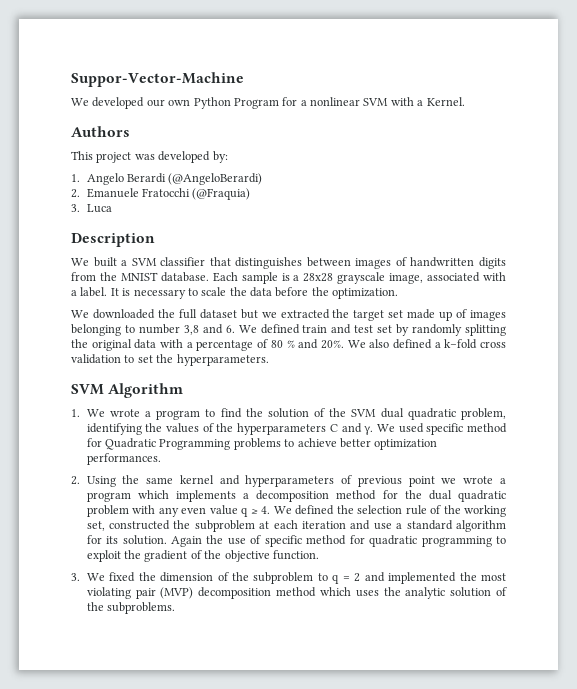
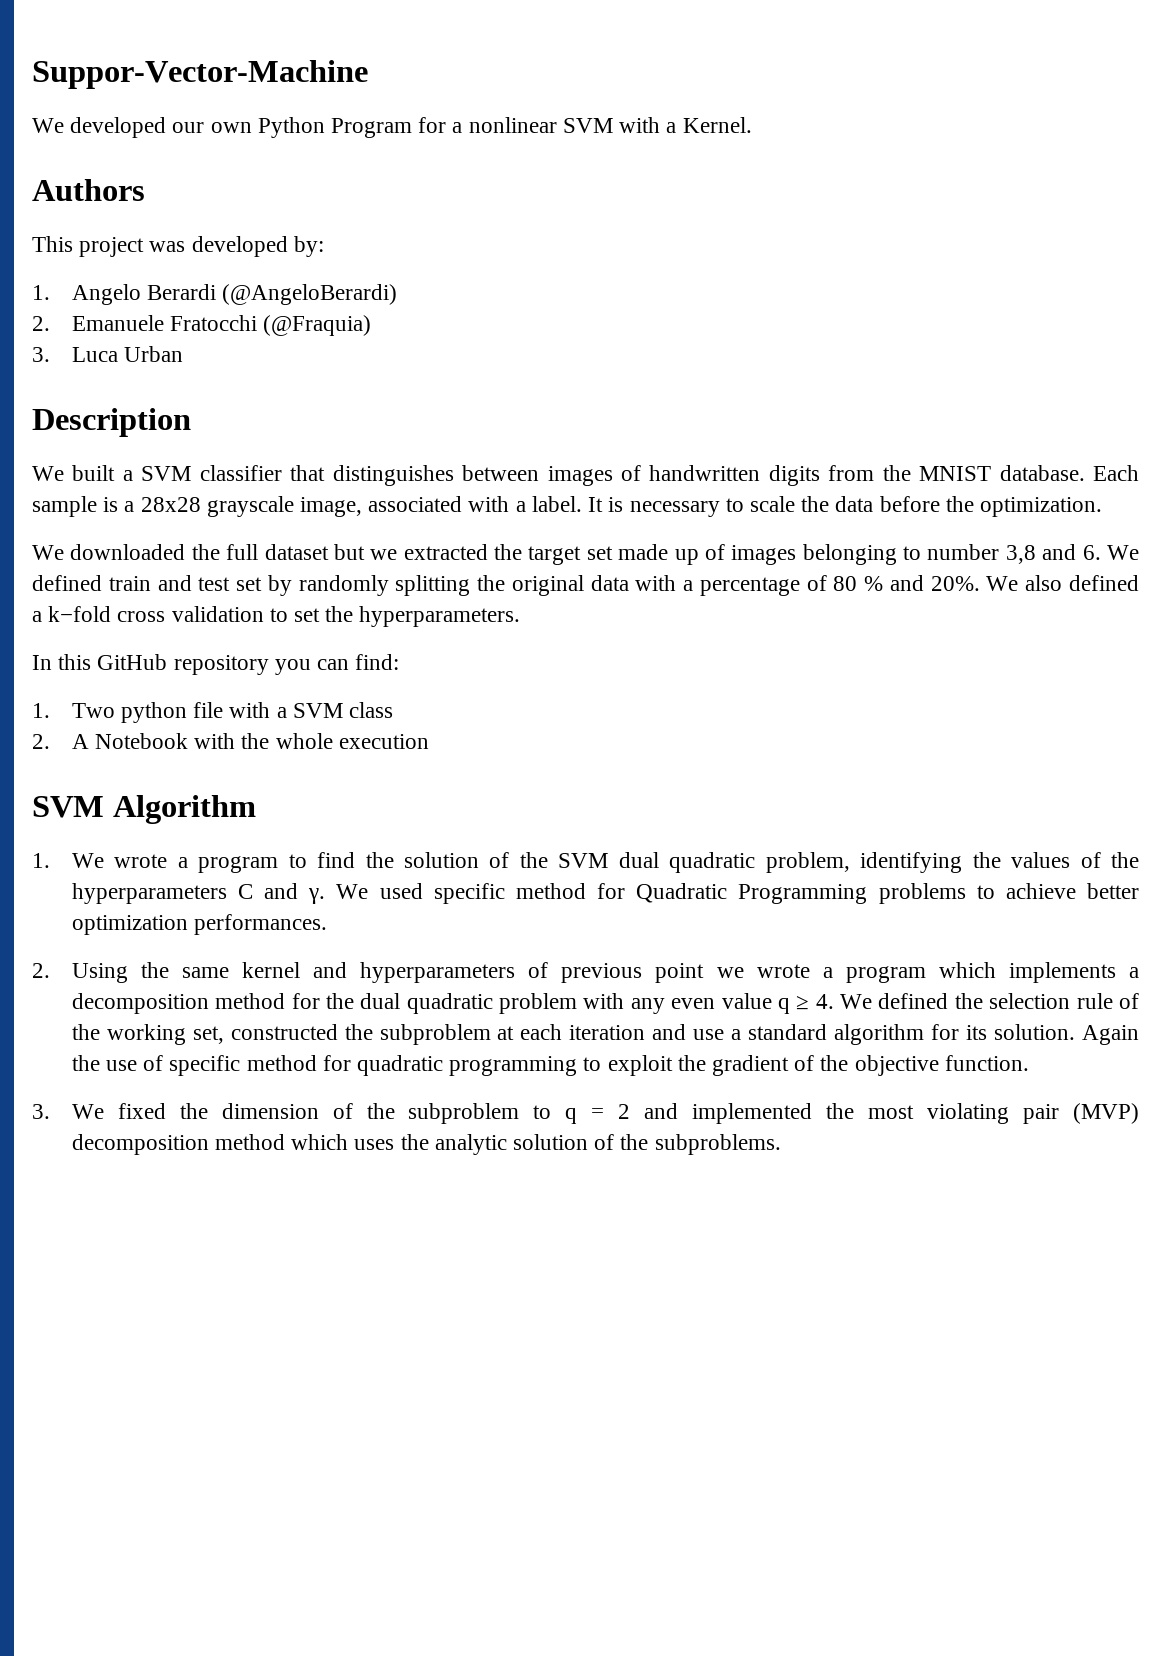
- 3. Luca
+ 3. Luca Urban
+ In this GitHub repository you can find:
+ 1. Two python file with a SVM class
+ 2. A Notebook with the whole execution

